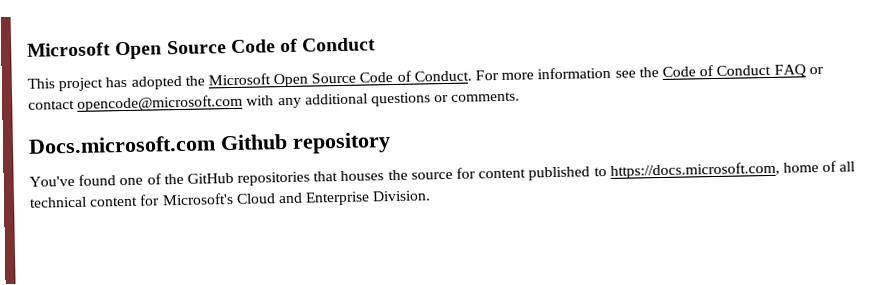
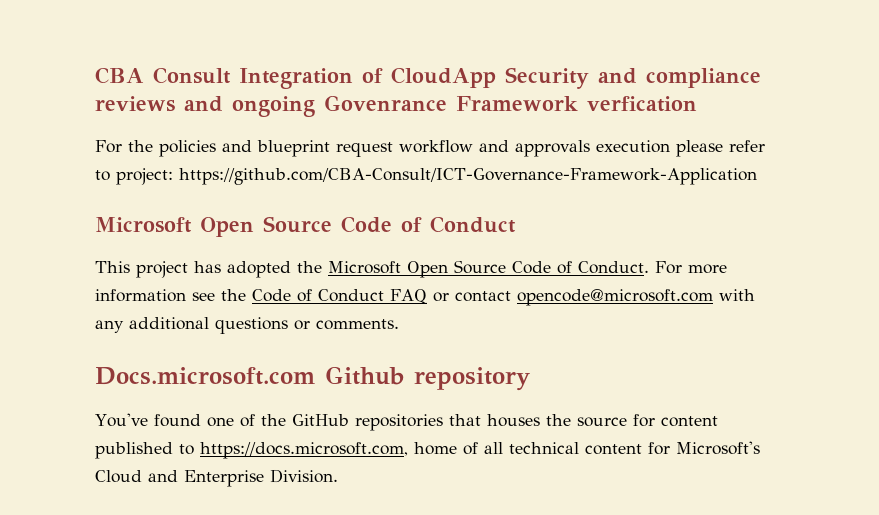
+ CBA Consult Integration of CloudApp Security and compliance reviews and ongoing Govenrance Framework verfication
+ For the policies and blueprint request workflow and approvals execution please refer to project: https://github.com/CBA-Consult/ICT-Governance-Framework-Application

